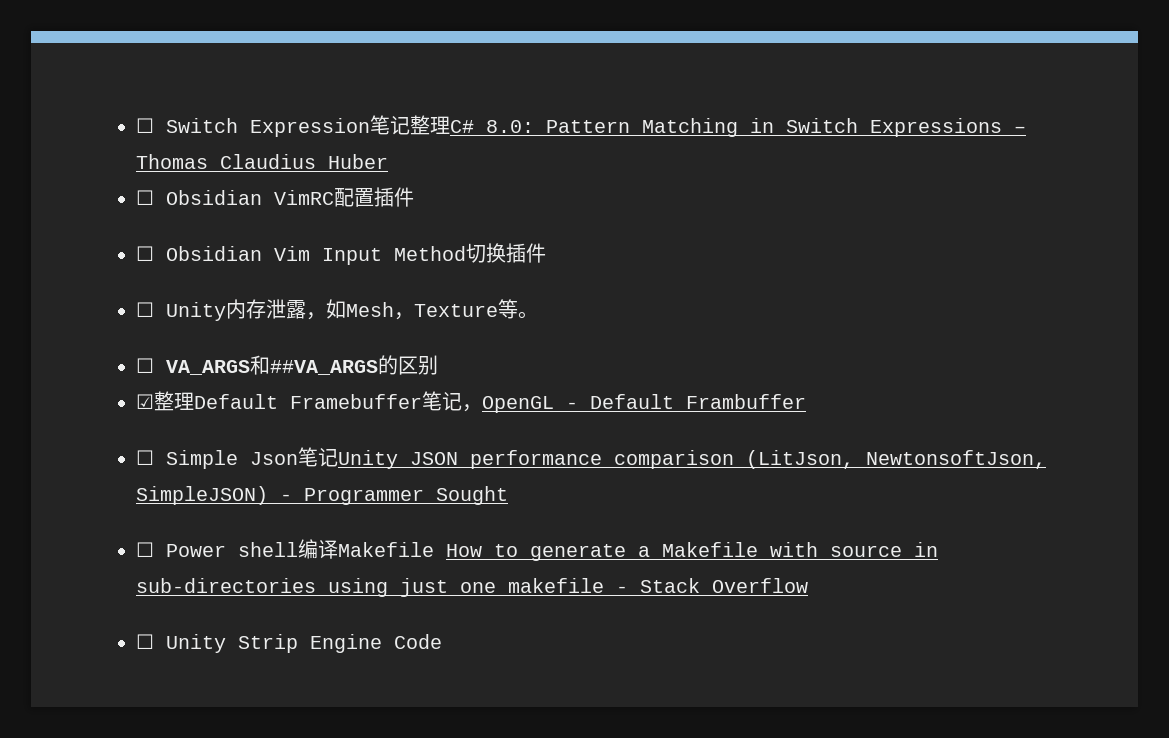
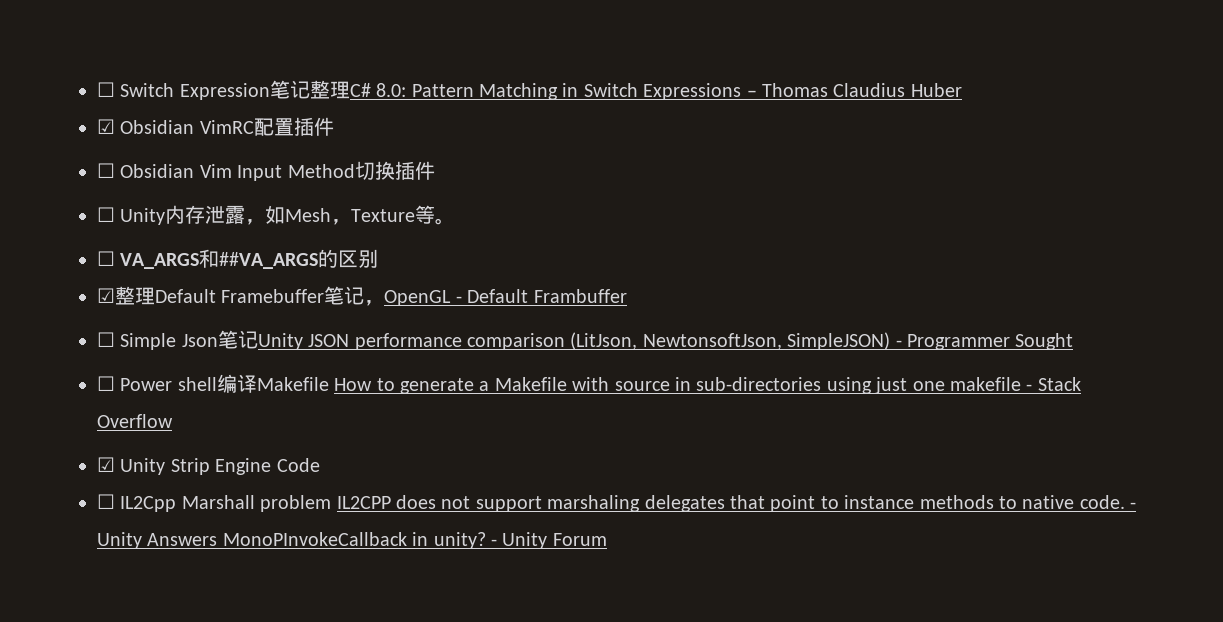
- ☐ Obsidian VimRC配置插件
+ ☑ Obsidian VimRC配置插件
- ☐ Unity Strip Engine Code
+ ☑ Unity Strip Engine Code
+ ☐ IL2Cpp Marshall problem IL2CPP does not support marshaling delegates that point to instance methods to native code. - Unity Answers MonoPInvokeCallback in unity? - Unity Forum

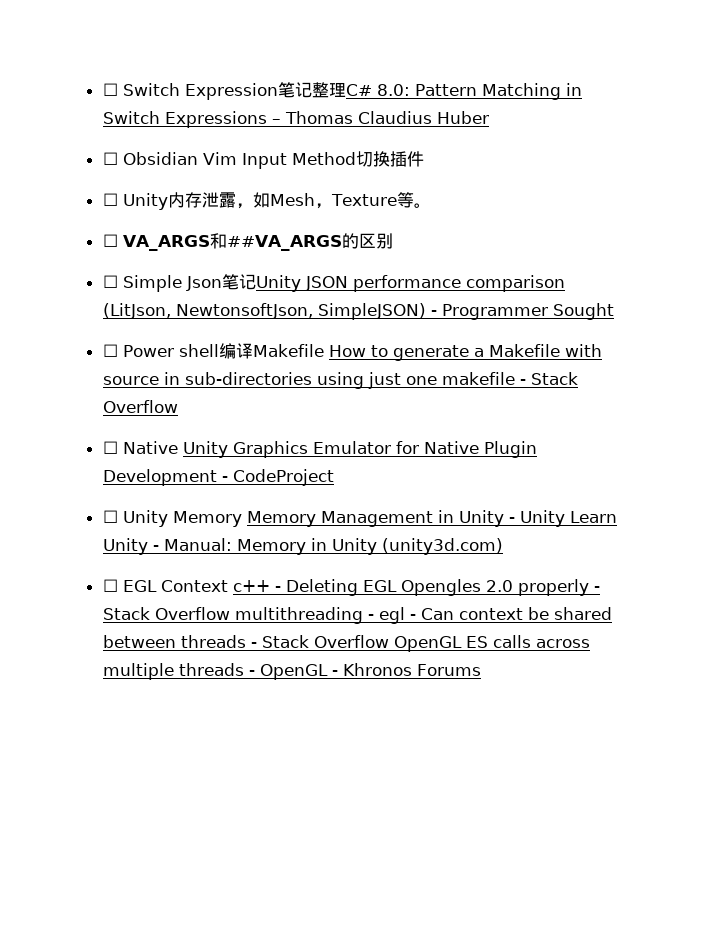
- ☑ Obsidian VimRC配置插件
- ☑整理Default Framebuffer笔记，OpenGL - Default Frambuffer
- ☑ Unity Strip Engine Code
- ☐ IL2Cpp Marshall problem IL2CPP does not support marshaling delegates that point to instance methods to native code. - Unity Answers MonoPInvokeCallback in unity? - Unity Forum
+ ☐ Native Unity Graphics Emulator for Native Plugin Development - CodeProject
+ ☐ Unity Memory Memory Management in Unity - Unity Learn Unity - Manual: Memory in Unity (unity3d.com)
+ ☐ EGL Context c++ - Deleting EGL Opengles 2.0 properly - Stack Overflow multithreading - egl - Can context be shared between threads - Stack Overflow OpenGL ES calls across multiple threads - OpenGL - Khronos Forums

